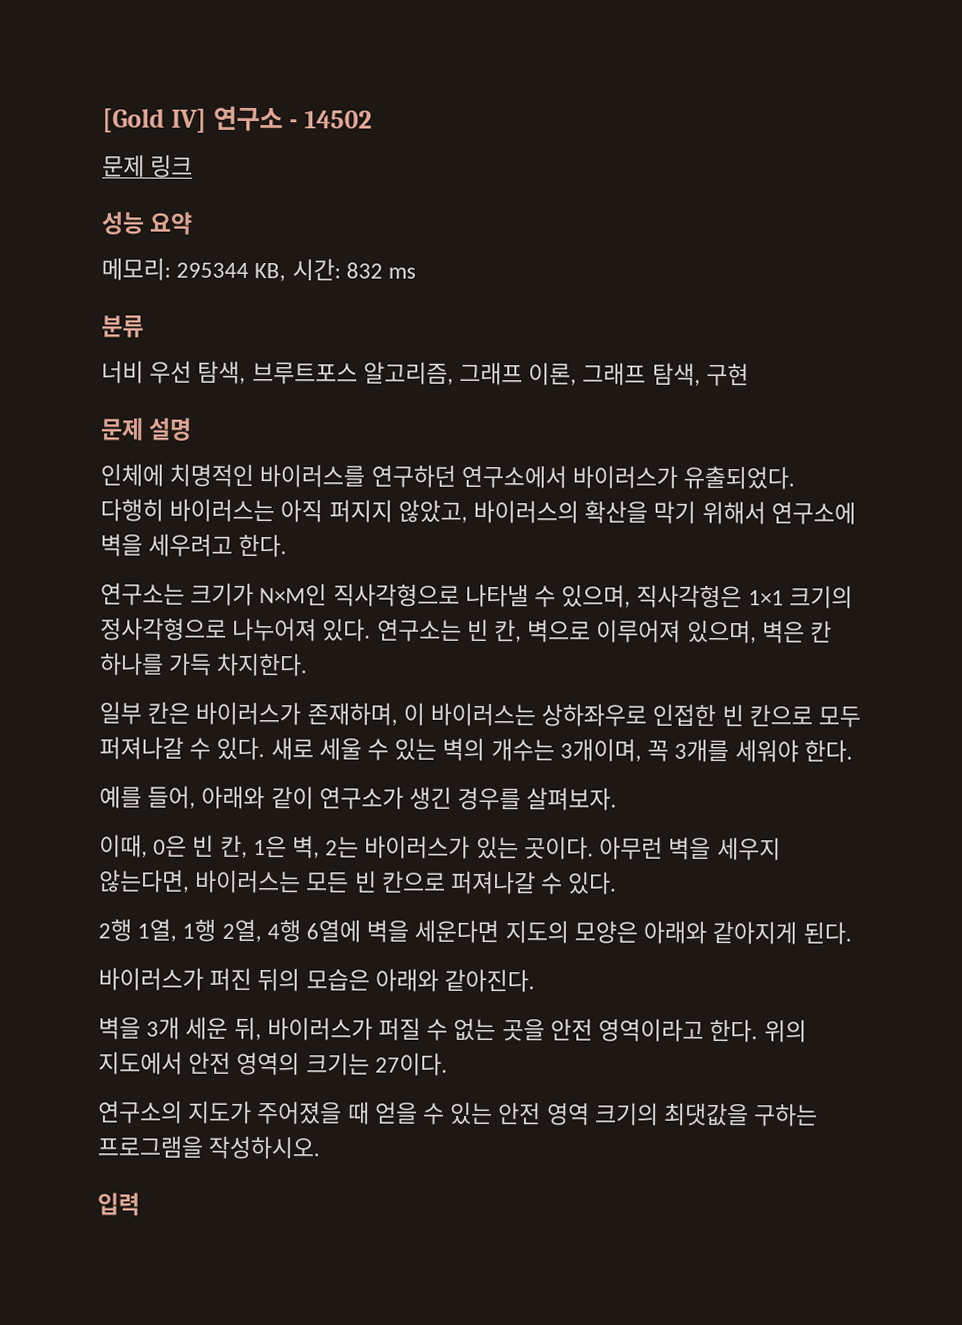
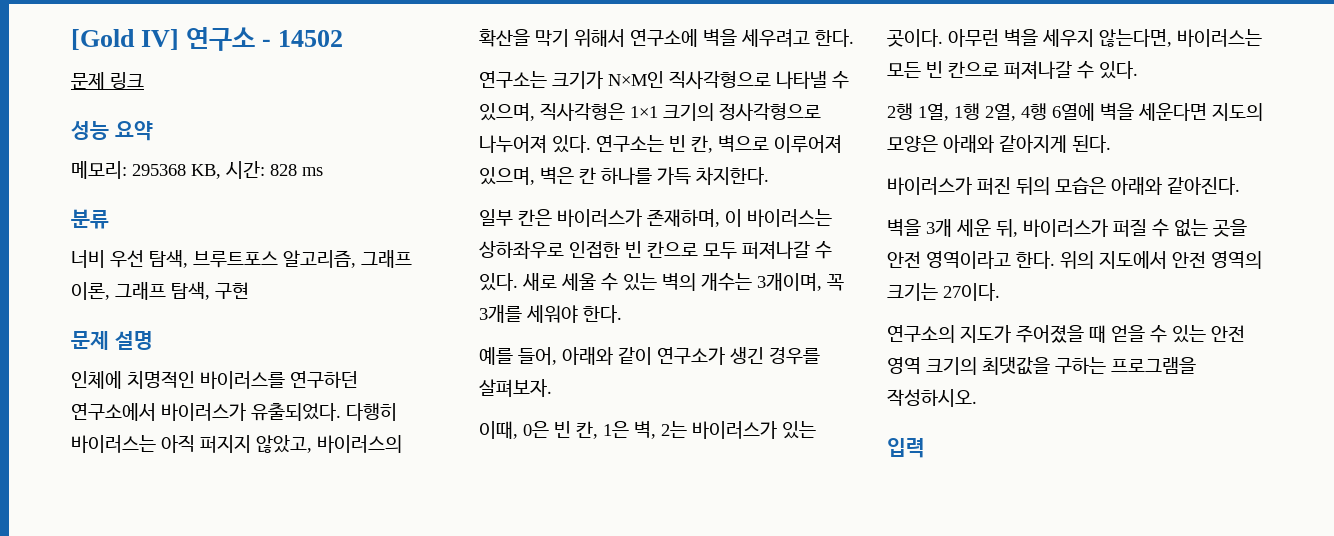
- 메모리: 295344 KB, 시간: 832 ms
+ 메모리: 295368 KB, 시간: 828 ms

